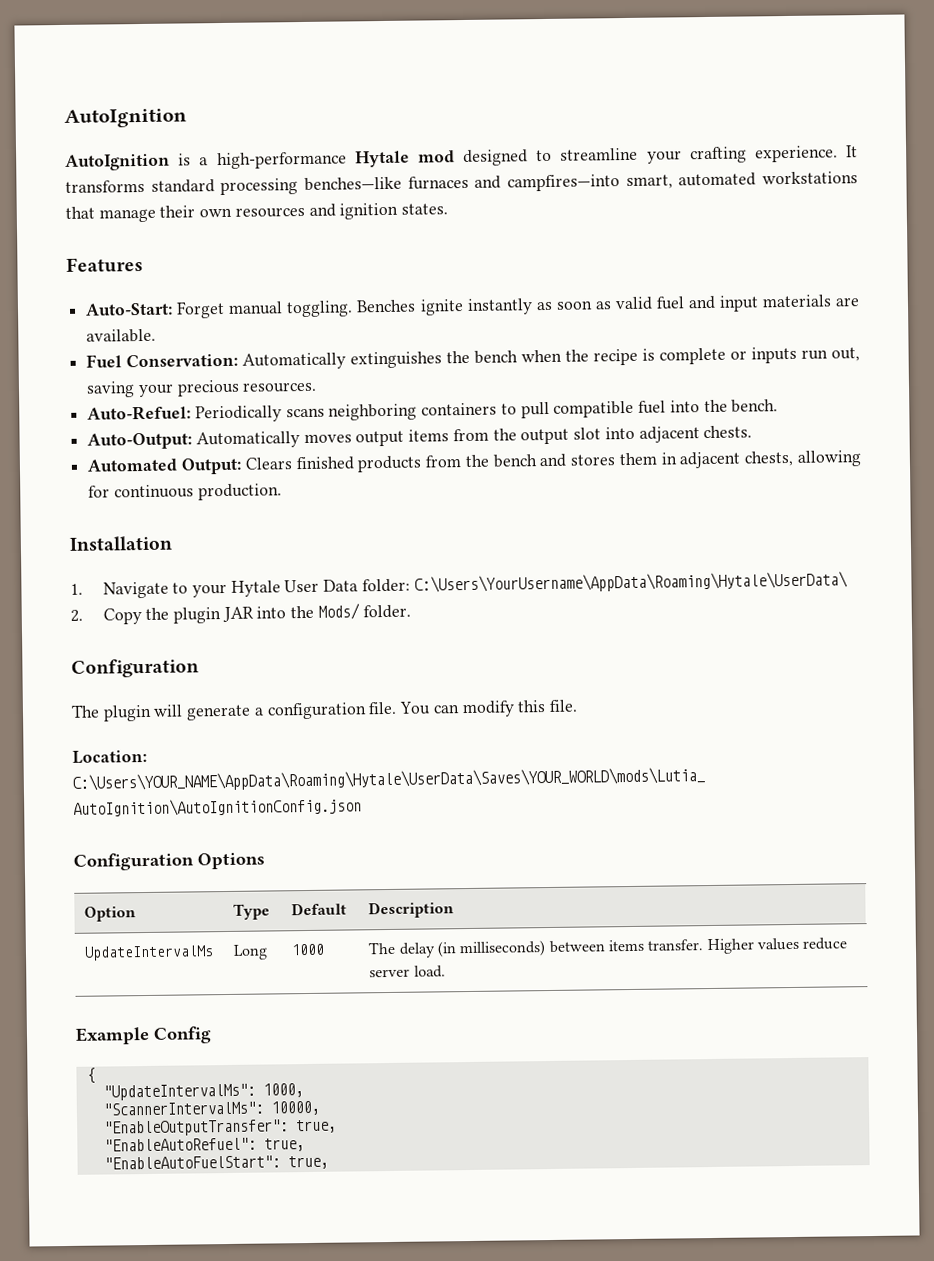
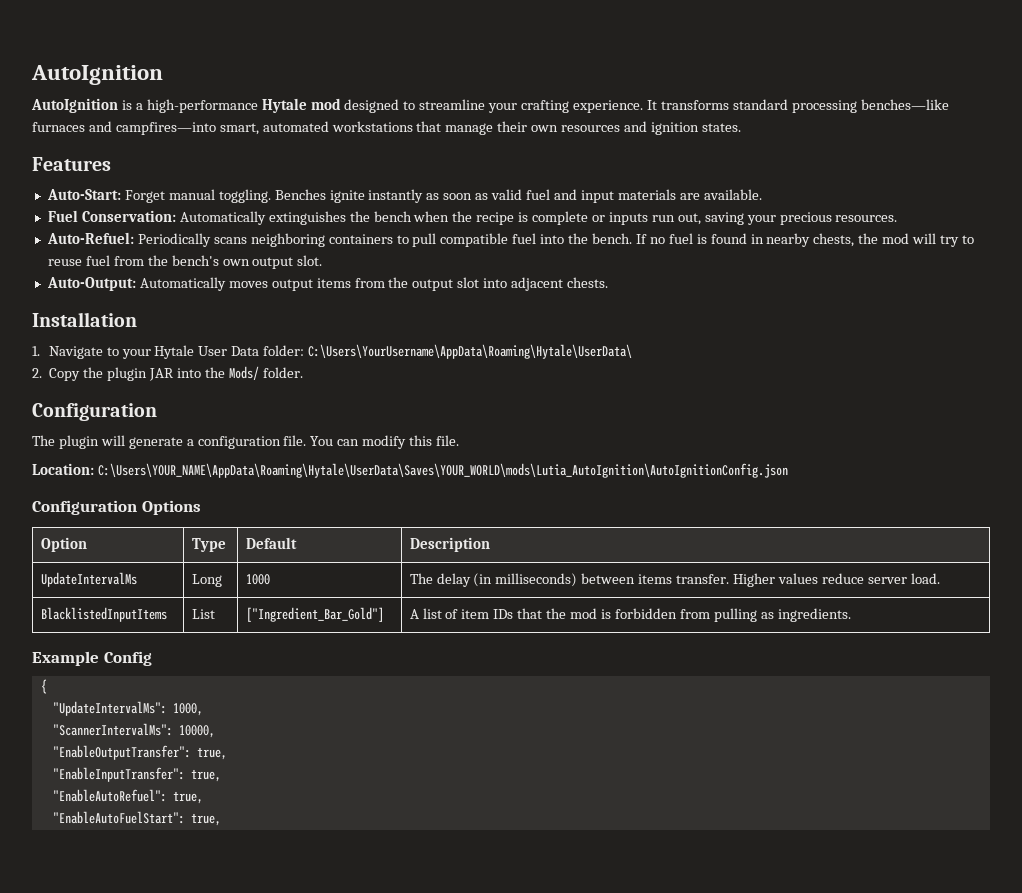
+ If no fuel is found in nearby chests, the mod will try to reuse fuel from the bench's own output slot.
- Automated Output: Clears finished products from the bench and stores them in adjacent chests, allowing for continuous production.
+ BlacklistedInputItems | List | ["Ingredient_Bar_Gold"] | A list of item IDs that the mod is forbidden from pulling as ingredients.
+ "EnableInputTransfer": true,

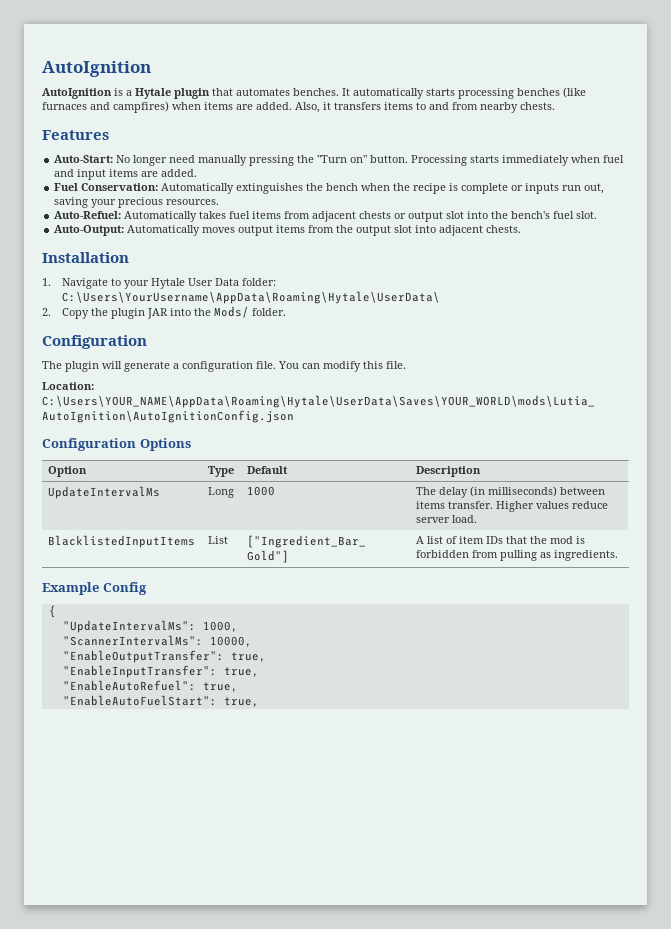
- AutoIgnition is a high-performance Hytale mod designed to streamline your crafting experience. It transforms standard processing benches—like furnaces and campfires—into smart, automated workstations that manage their own resources and ignition states.
+ AutoIgnition is a Hytale plugin that automates benches. It automatically starts processing benches (like furnaces and campfires) when items are added. Also, it transfers items to and from nearby chests.
  Features
- Auto-Start: Forget manual toggling. Benches ignite instantly as soon as valid fuel and input materials are available.
+ Auto-Start: No longer need manually pressing the "Turn on" button. Processing starts immediately when fuel and input items are added.
- Auto-Refuel: Periodically scans neighboring containers to pull compatible fuel into the bench. If no fuel is found in nearby chests, the mod will try to reuse fuel from the bench's own output slot.
+ Auto-Refuel: Automatically takes fuel items from adjacent chests or output slot into the bench's fuel slot.

